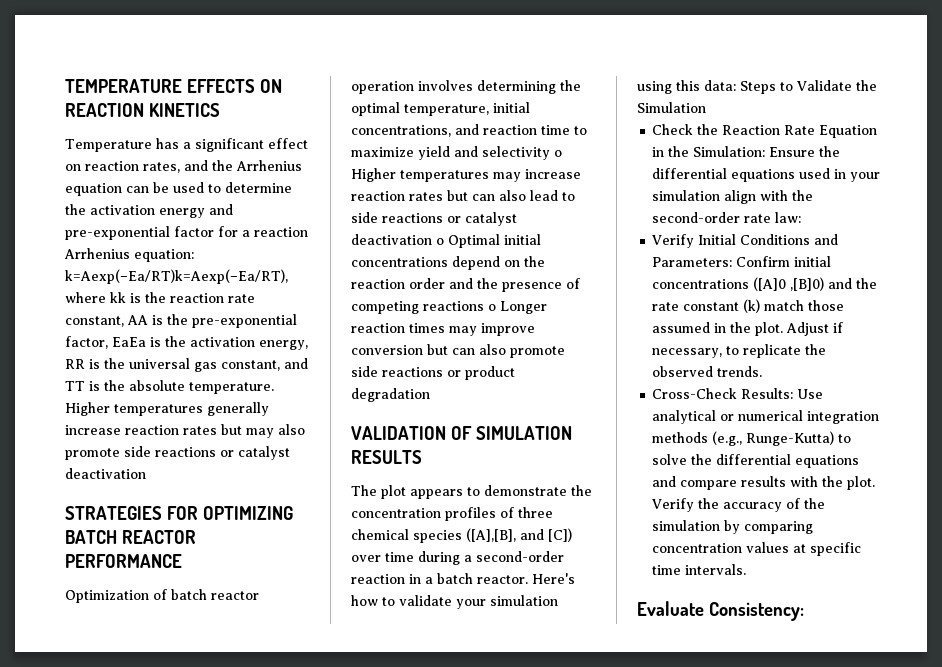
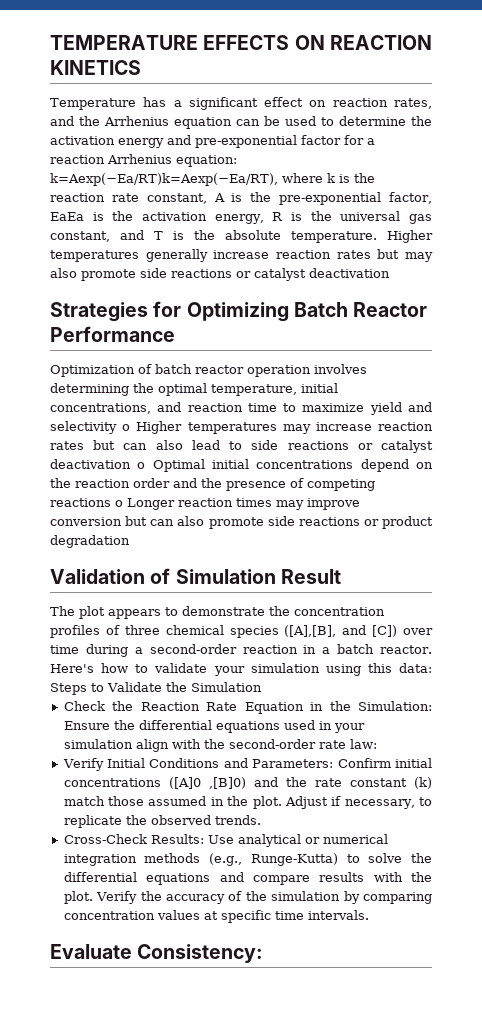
- Temperature has a significant effect on reaction rates, and the Arrhenius equation can be used to determine the activation energy and pre-exponential factor for a reaction Arrhenius equation: k=Aexp(−Ea/RT)k=Aexp(−Ea/RT), where kk is the reaction rate constant, AA is the pre-exponential factor, EaEa is the activation energy, RR is the universal gas constant, and TT is the absolute temperature.
+ Temperature has a significant effect on reaction rates, and the Arrhenius equation can be used to determine the activation energy and pre-exponential factor for a reaction Arrhenius equation: k=Aexp(−Ea/RT)k=Aexp(−Ea/RT), where k is the reaction rate constant, A is the pre-exponential factor, EaEa is the activation energy, R is the universal gas constant, and T is the absolute temperature.
- STRATEGIES FOR OPTIMIZING BATCH REACTOR PERFORMANCE
+ Strategies for Optimizing Batch Reactor Performance
- VALIDATION OF SIMULATION RESULTS
+ Validation of Simulation Result

